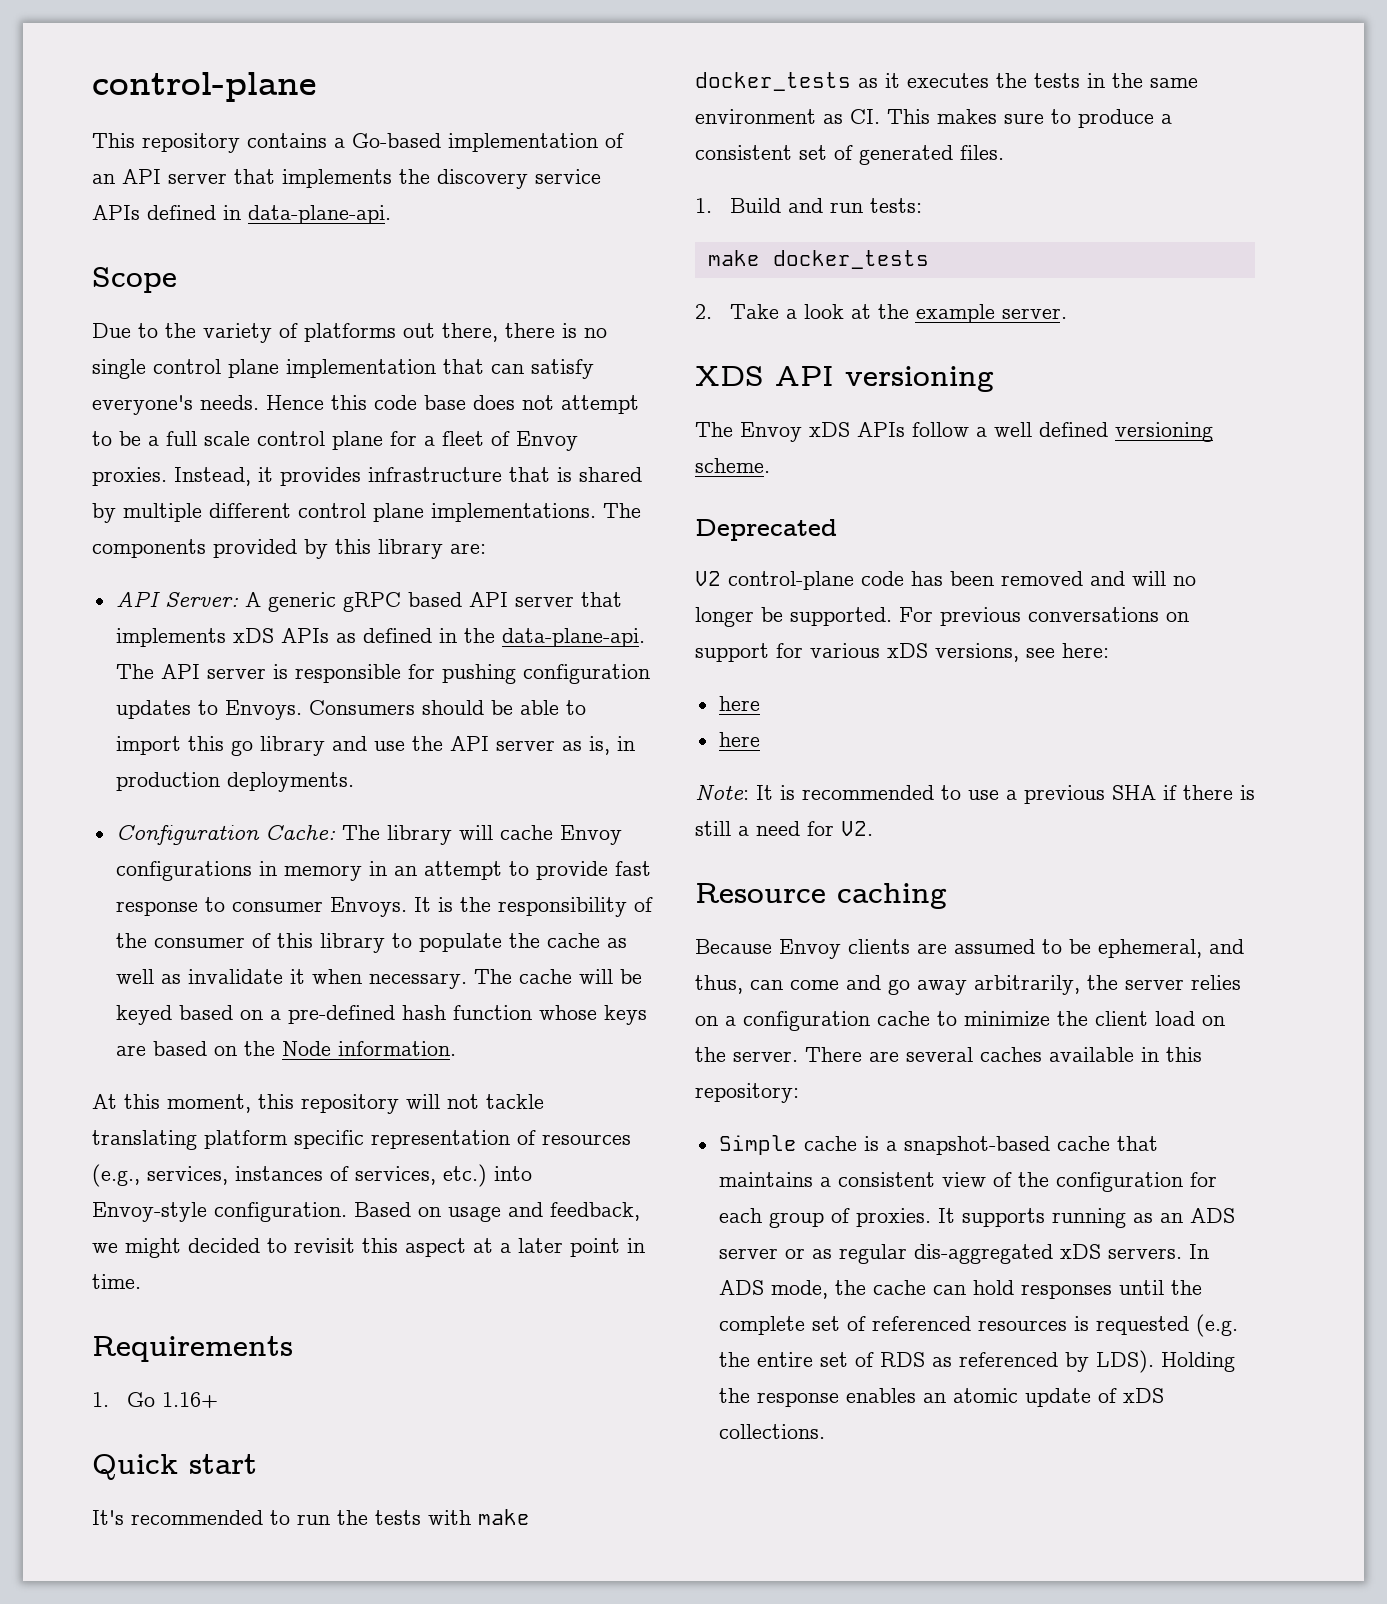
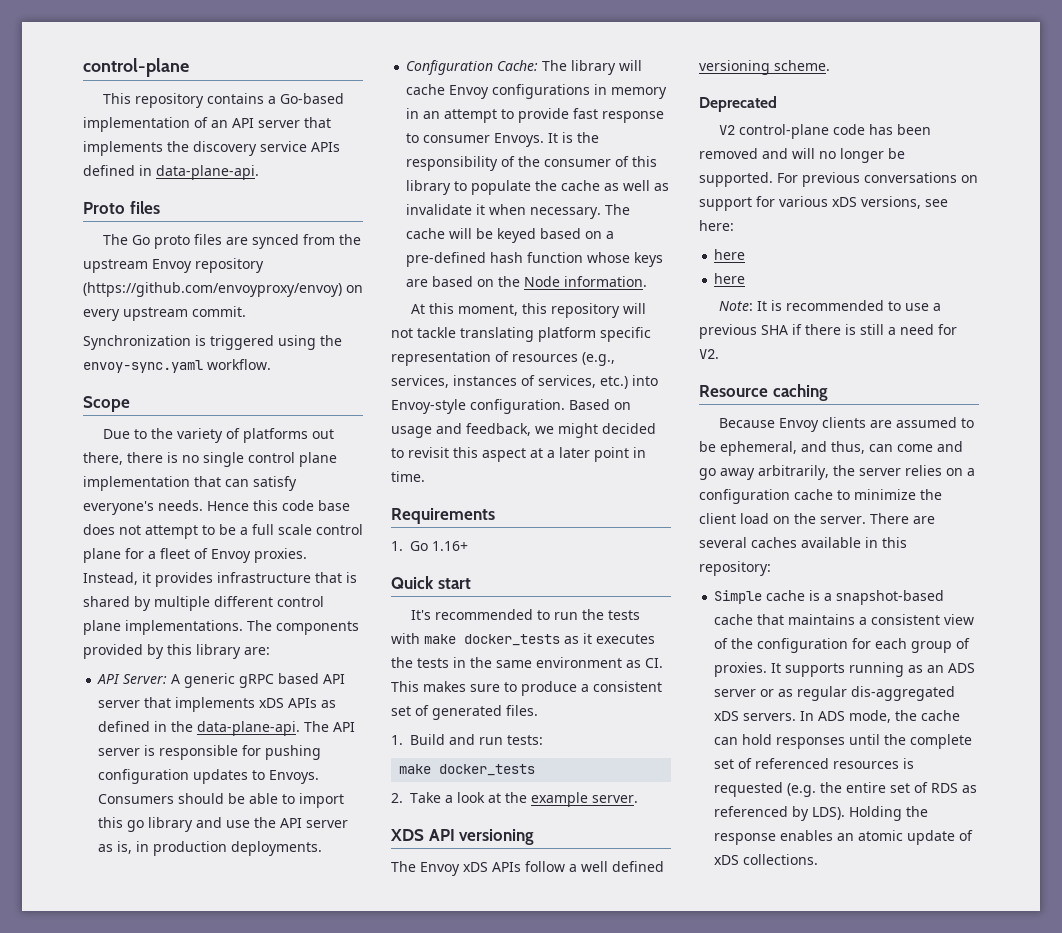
+ Proto files
+ The Go proto files are synced from the upstream Envoy repository (https://github.com/envoyproxy/envoy) on every upstream commit.
+ Synchronization is triggered using the envoy-sync.yaml workflow.

